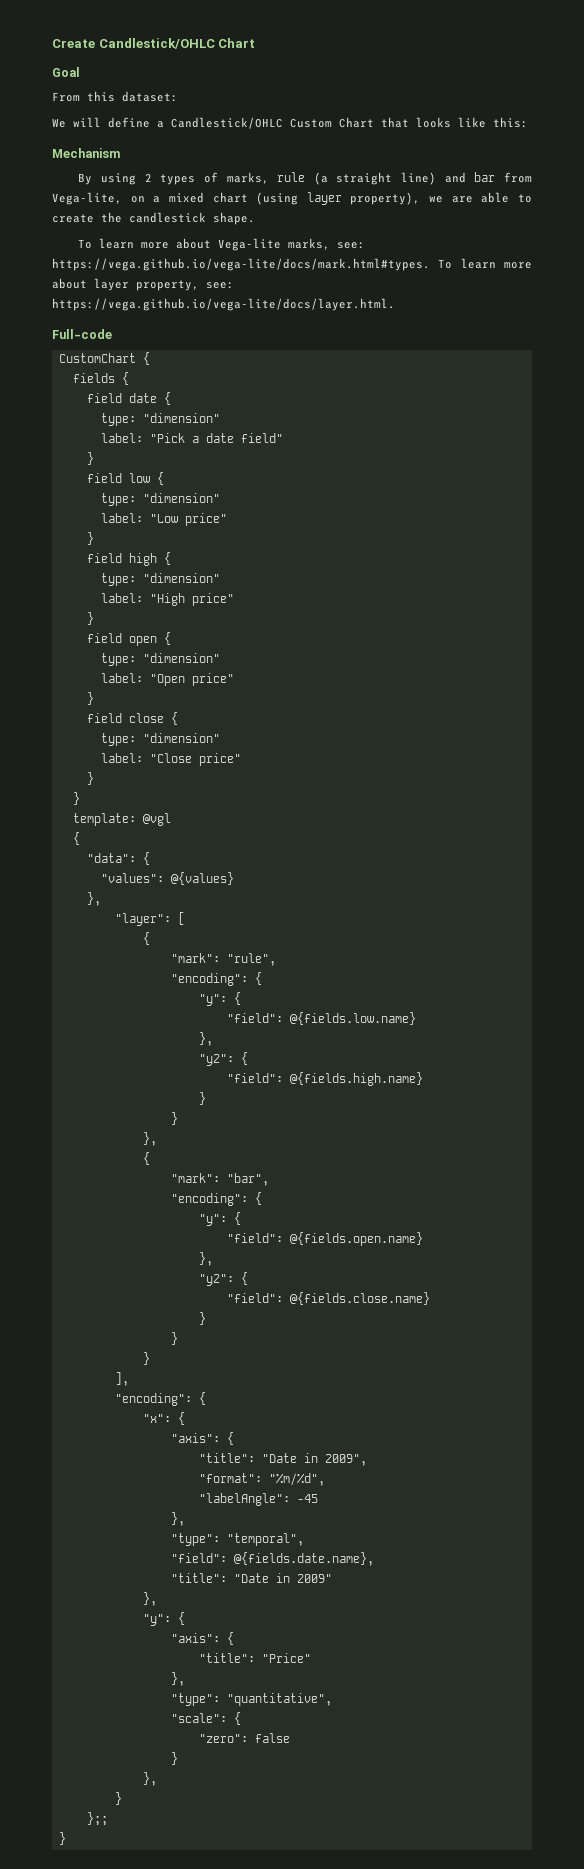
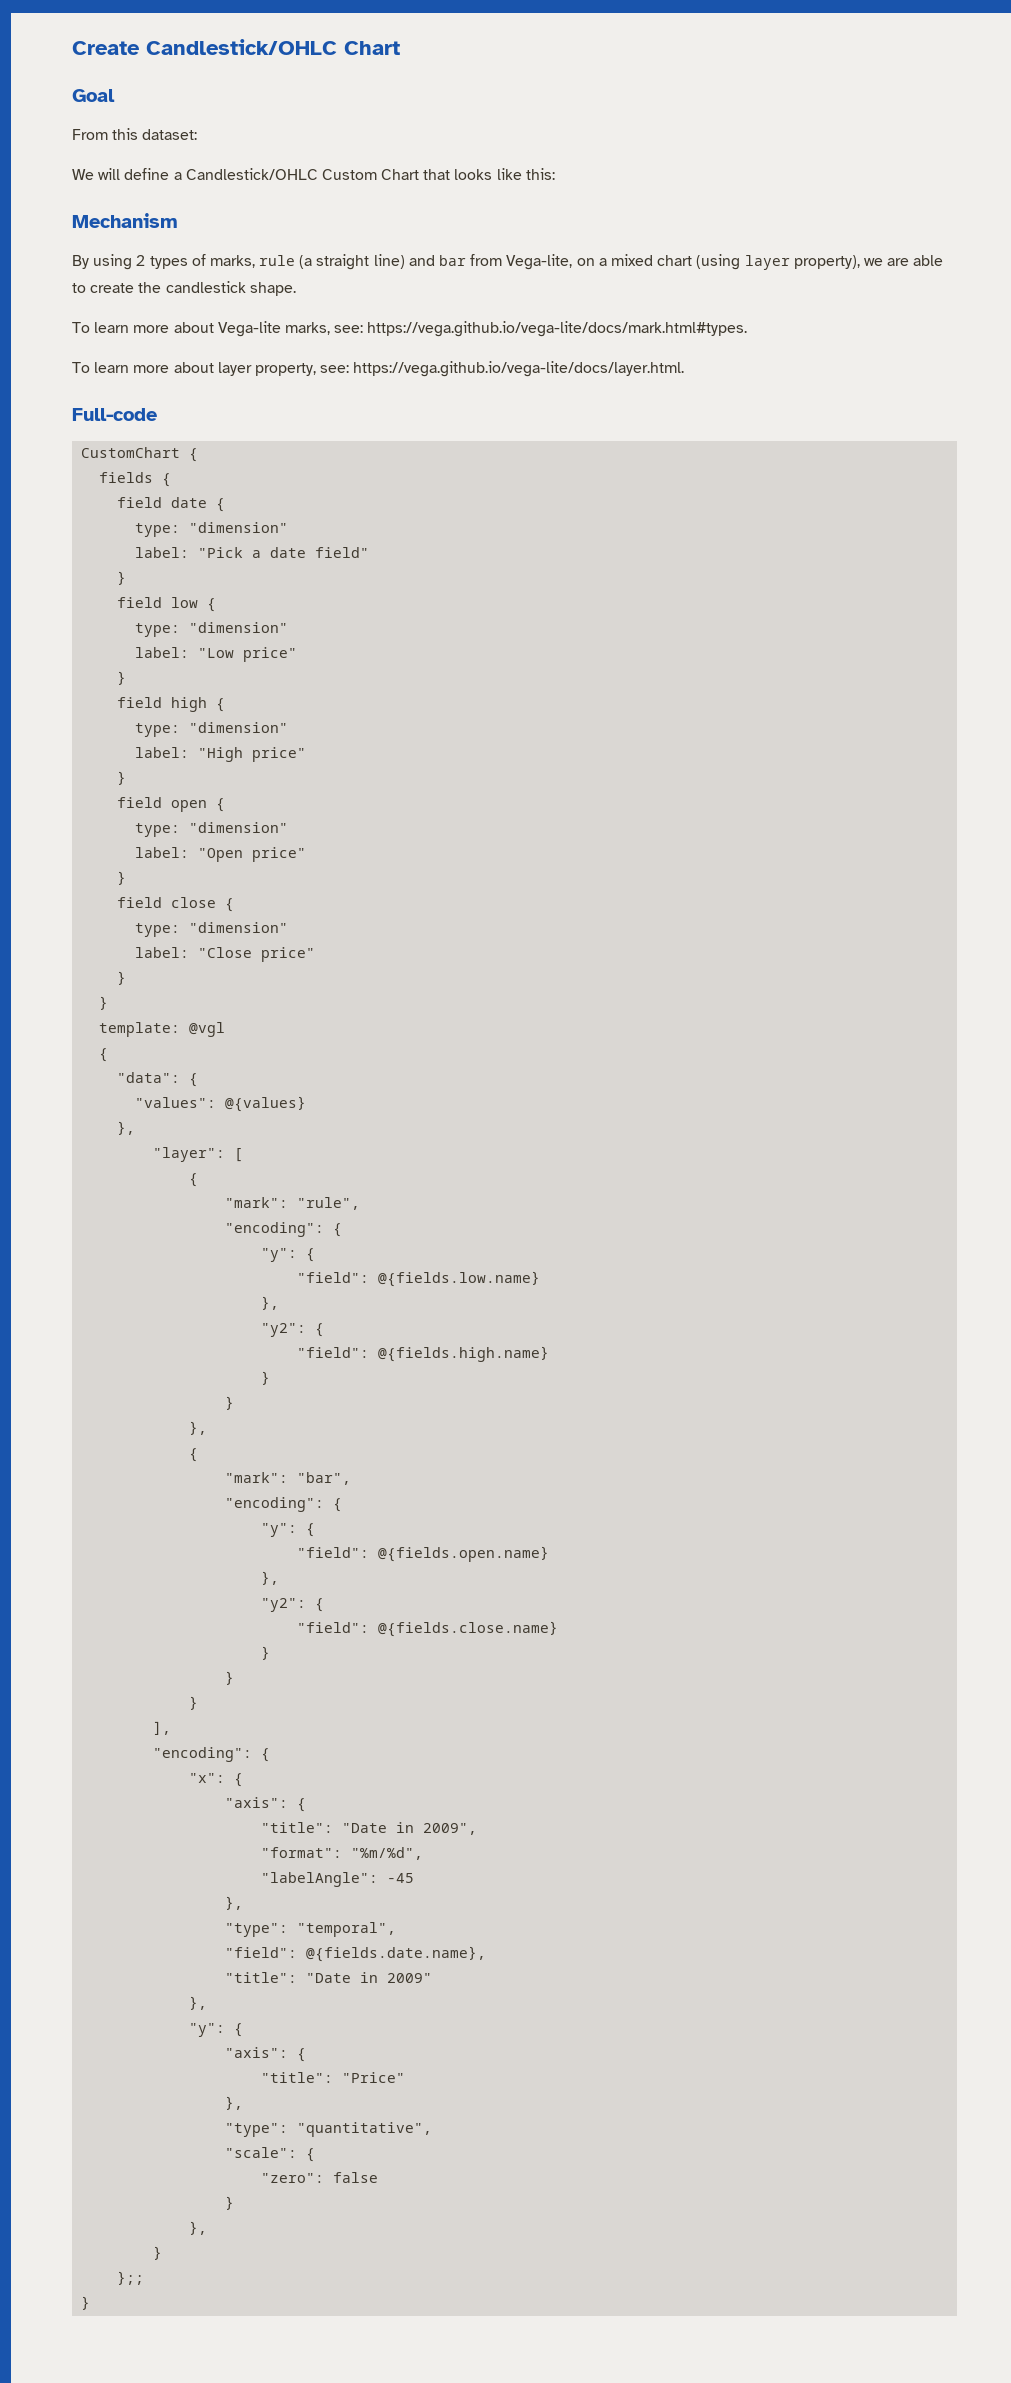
- To learn more about Vega-lite marks, see: https://vega.github.io/vega-lite/docs/mark.html#types. To learn more about layer property, see: https://vega.github.io/vega-lite/docs/layer.html.
+ To learn more about Vega-lite marks, see: https://vega.github.io/vega-lite/docs/mark.html#types.
+ To learn more about layer property, see: https://vega.github.io/vega-lite/docs/layer.html.

